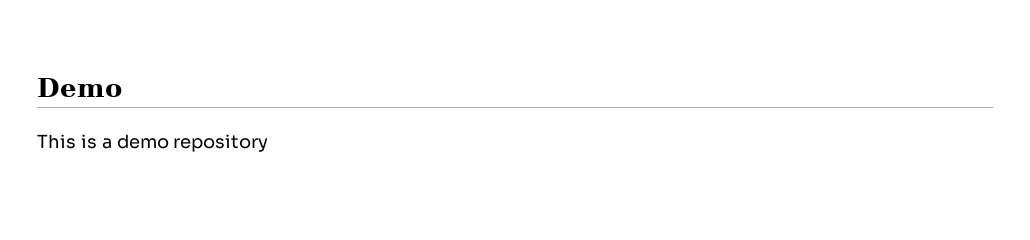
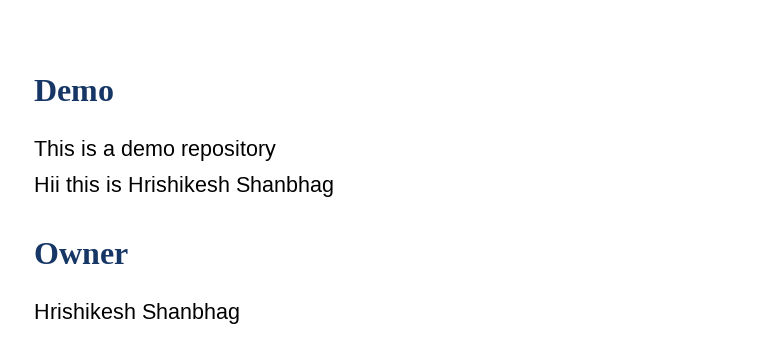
+ Hii this is Hrishikesh Shanbhag
+ Owner
+ Hrishikesh Shanbhag

